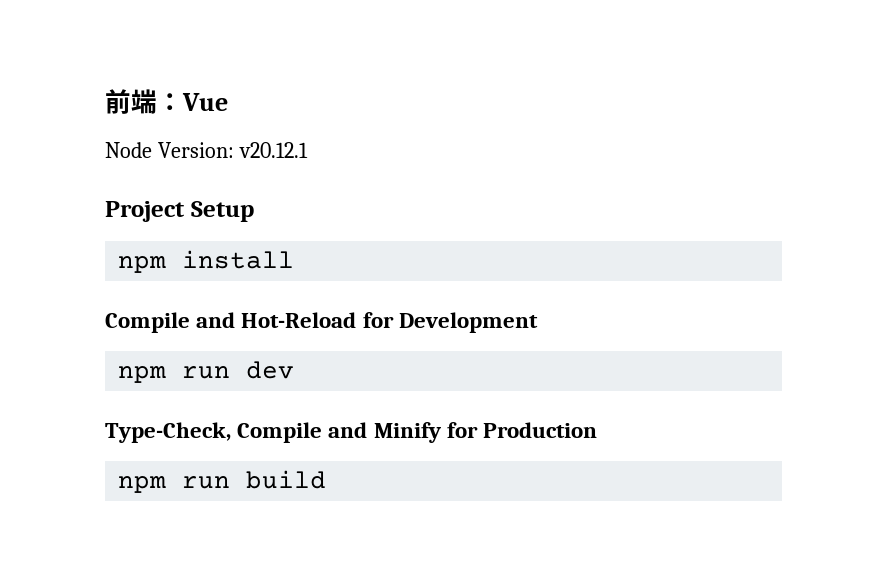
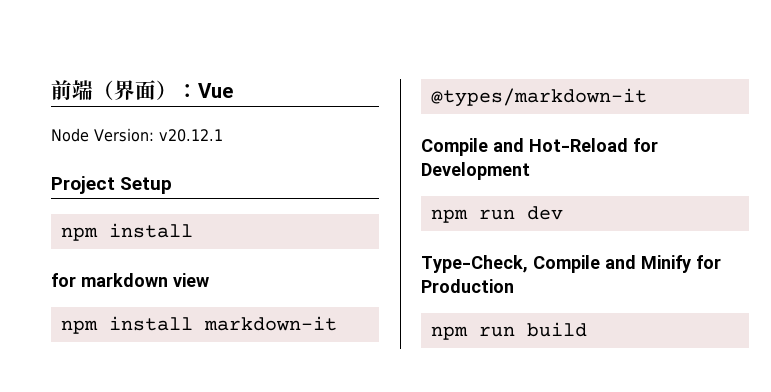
- 前端：Vue
+ 前端（界面）：Vue
+ for markdown view
+ npm install markdown-it @types/markdown-it

